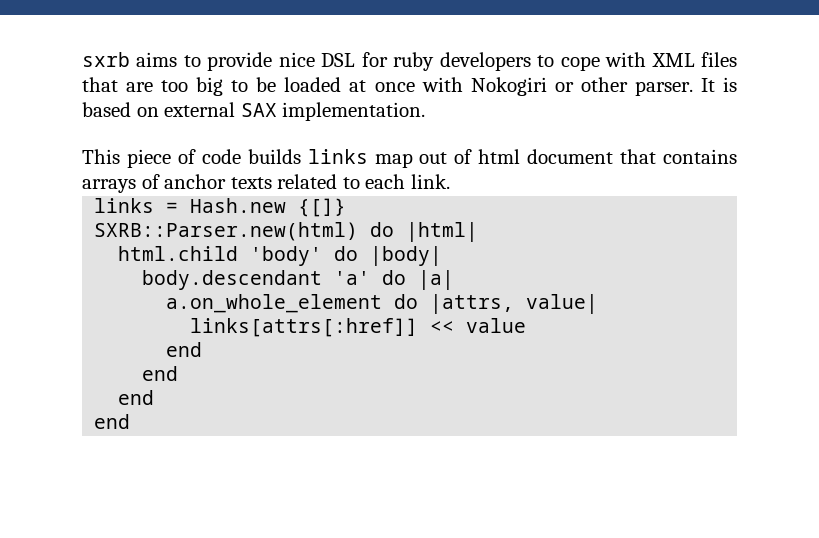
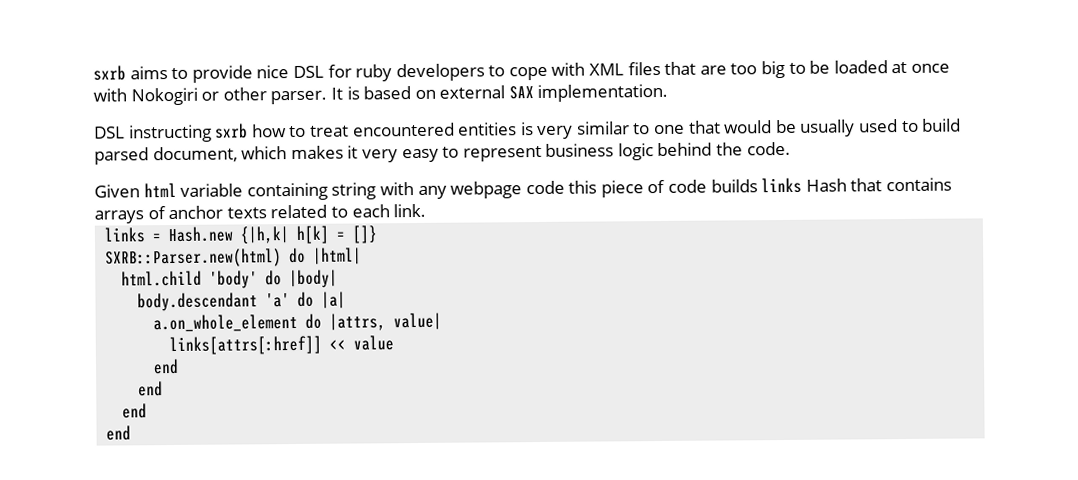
- This piece of code builds links map out of html document that contains arrays of anchor texts related to each link.
+ DSL instructing sxrb how to treat encountered entities is very similar to one that would be usually used to build parsed document, which makes it very easy to represent business logic behind the code.
+ Given html variable containing string with any webpage code this piece of code builds links Hash that contains arrays of anchor texts related to each link.
- links = Hash.new {[]}
+ links = Hash.new {|h,k| h[k] = []}

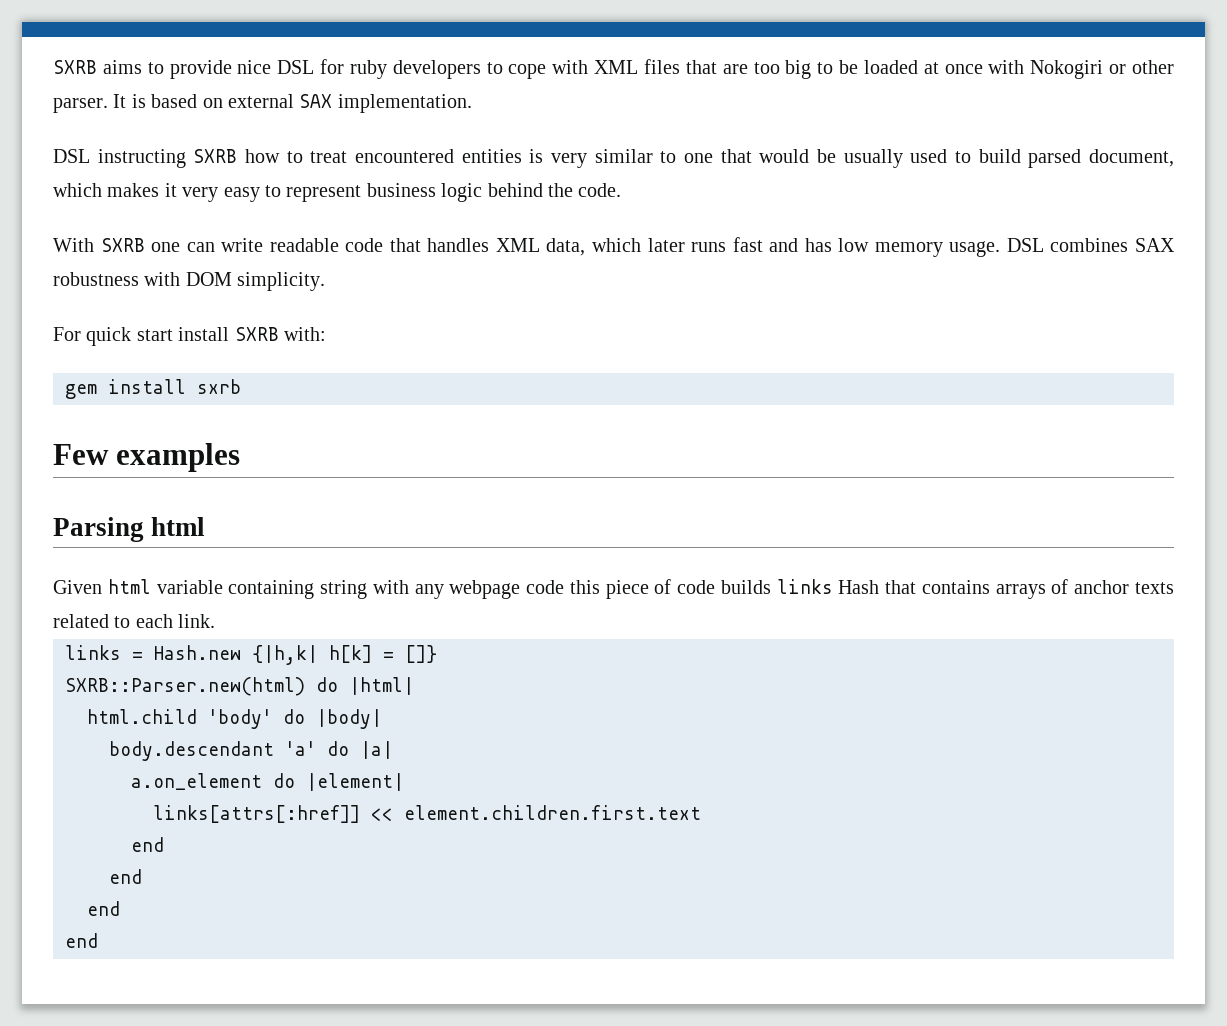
- sxrb aims to provide nice DSL for ruby developers to cope with XML files that are too big to be loaded at once with Nokogiri or other parser.
+ SXRB aims to provide nice DSL for ruby developers to cope with XML files that are too big to be loaded at once with Nokogiri or other parser.
- DSL instructing sxrb how to treat encountered entities is very similar to one that would be usually used to build parsed document, which makes it very easy to represent business logic behind the code.
+ DSL instructing SXRB how to treat encountered entities is very similar to one that would be usually used to build parsed document, which makes it very easy to represent business logic behind the code.
+ With SXRB one can write readable code that handles XML data, which later runs fast and has low memory usage. DSL combines SAX robustness with DOM simplicity.
+ For quick start install SXRB with:
+ gem install sxrb
+ Few examples
+ Parsing html
- a.on_whole_element do |attrs, value|
+ a.on_element do |element|
- links[attrs[:href]] << value
+ links[attrs[:href]] << element.children.first.text

